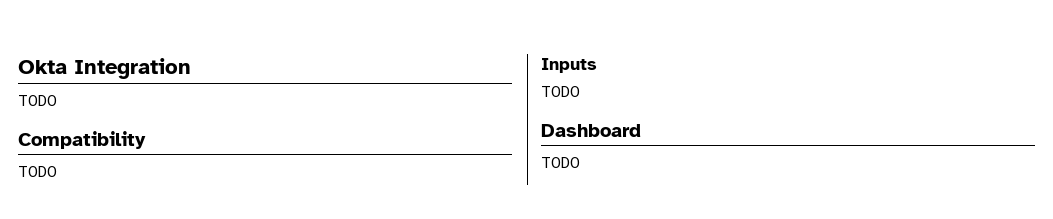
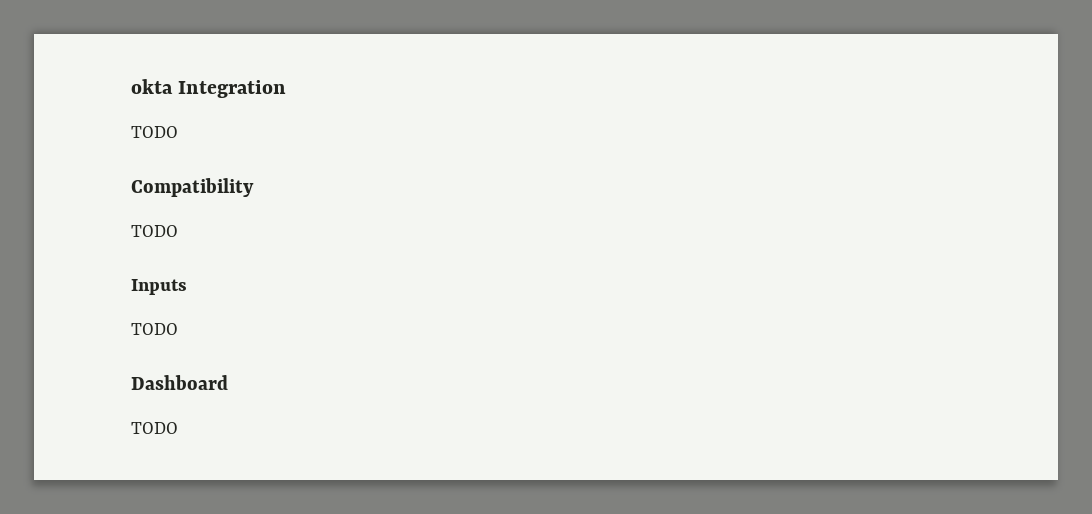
- Okta Integration
+ okta Integration

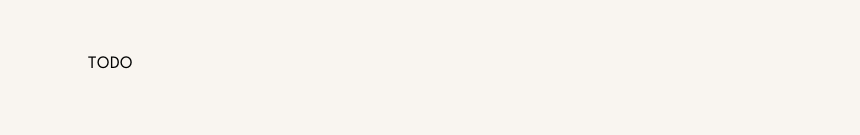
- okta Integration
- TODO
- Compatibility
- TODO
- Inputs
- TODO
- Dashboard

